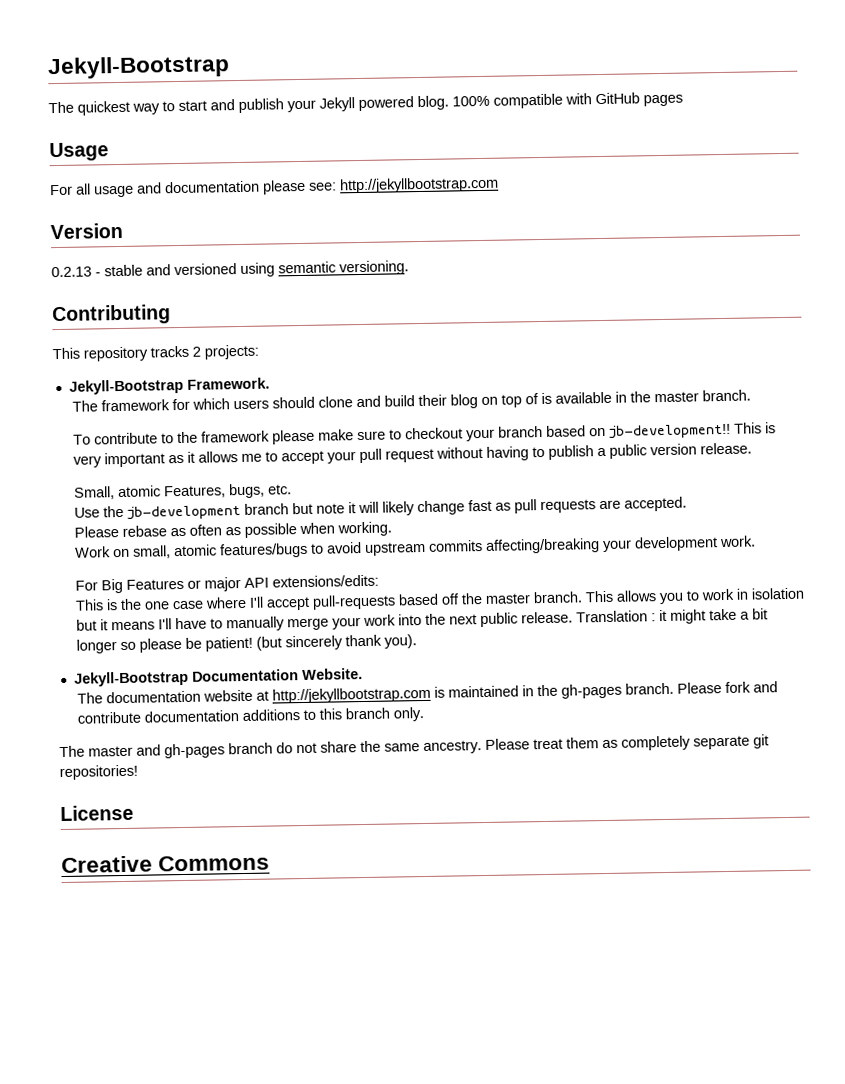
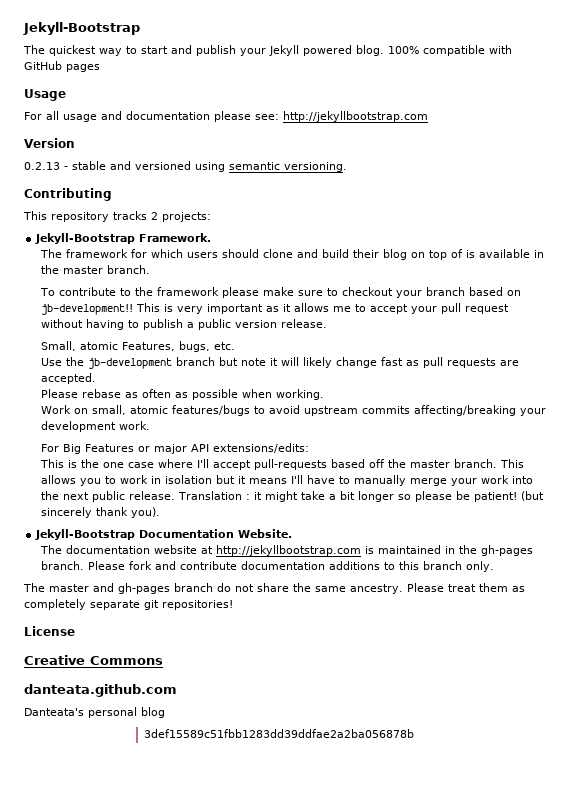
+ danteata.github.com
+ Danteata's personal blog
+ 3def15589c51fbb1283dd39ddfae2a2ba056878b

